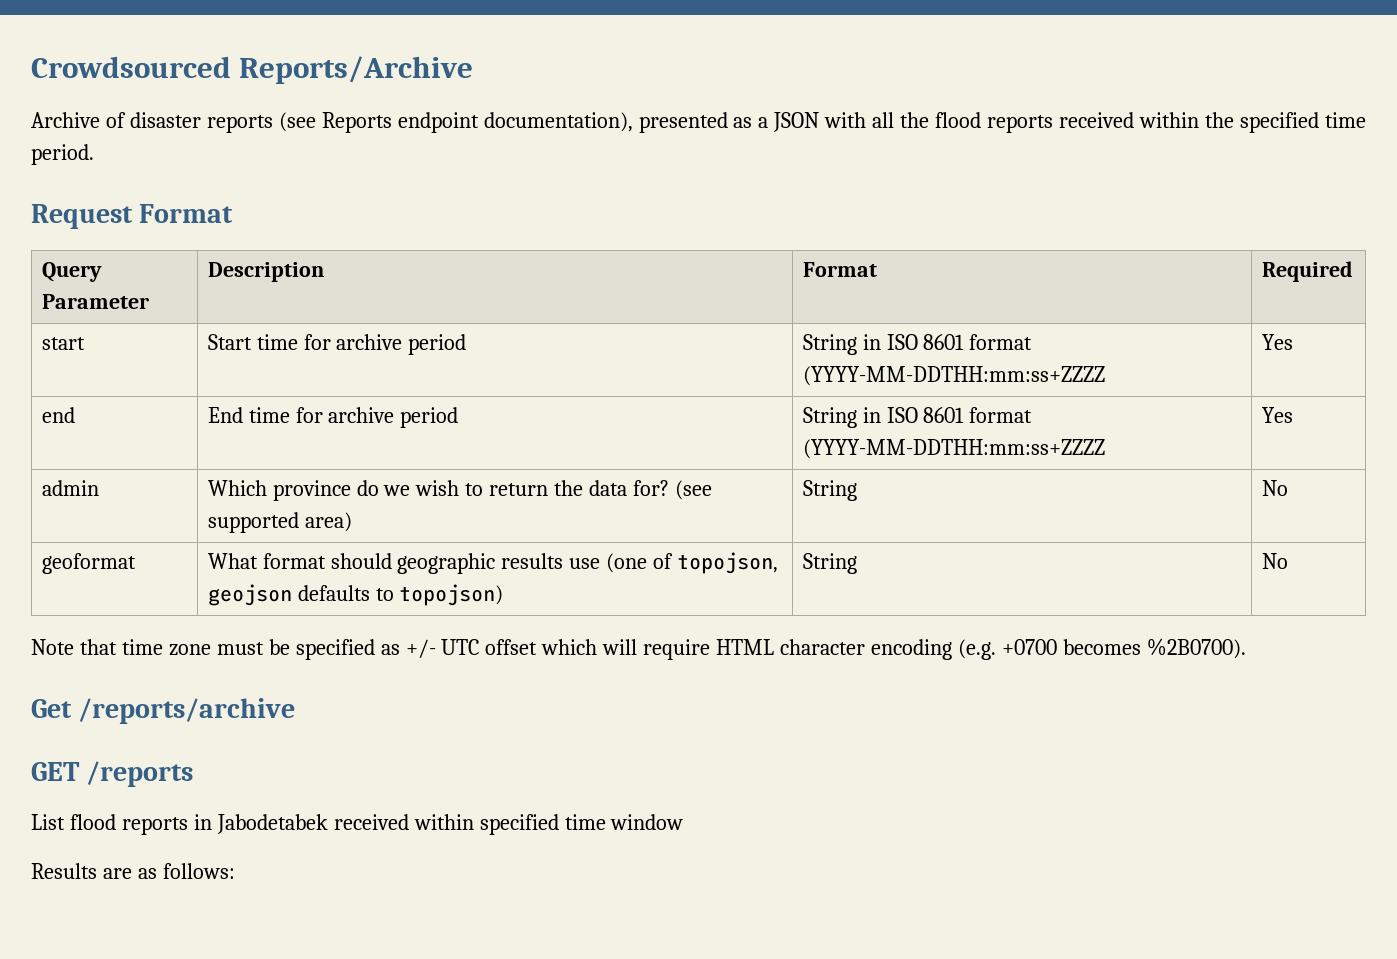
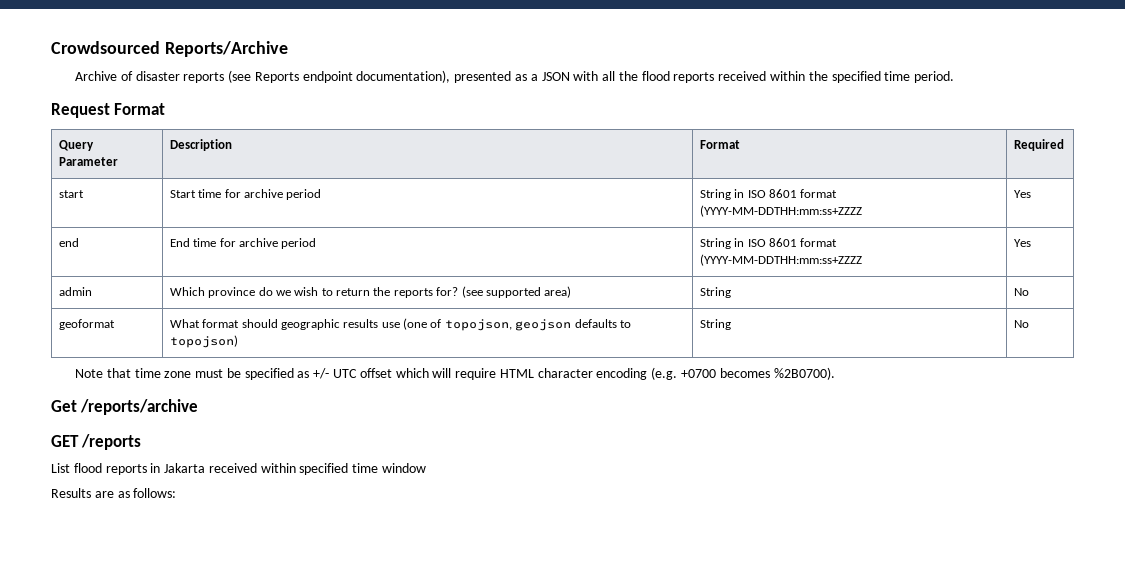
- admin | Which province do we wish to return the data for? (see supported area) | String | No
+ admin | Which province do we wish to return the reports for? (see supported area) | String | No
- List flood reports in Jabodetabek received within specified time window
+ List flood reports in Jakarta received within specified time window

